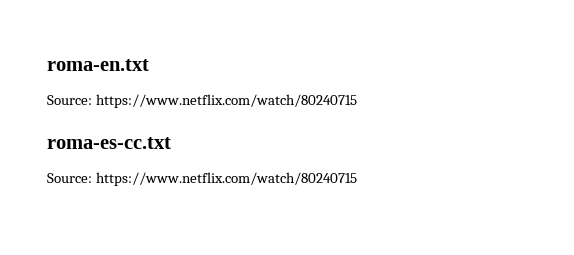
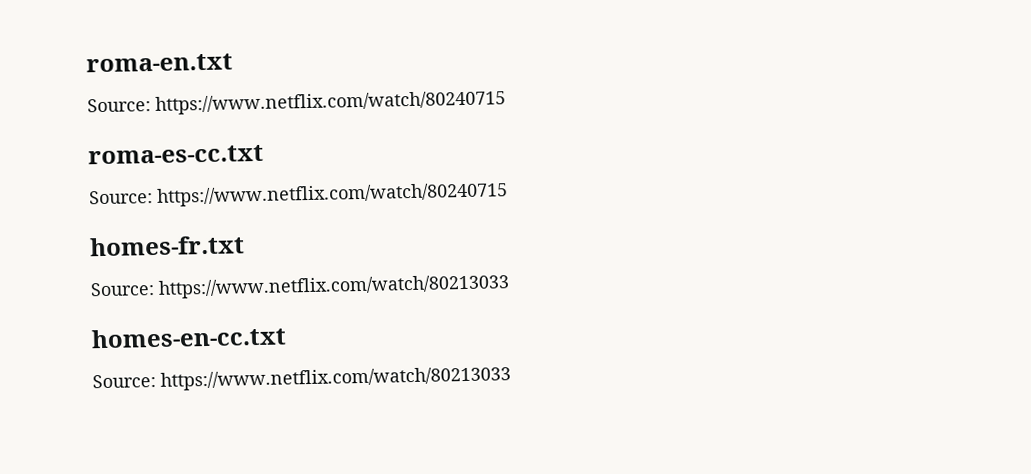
+ homes-fr.txt
+ Source: https://www.netflix.com/watch/80213033
+ homes-en-cc.txt
+ Source: https://www.netflix.com/watch/80213033

